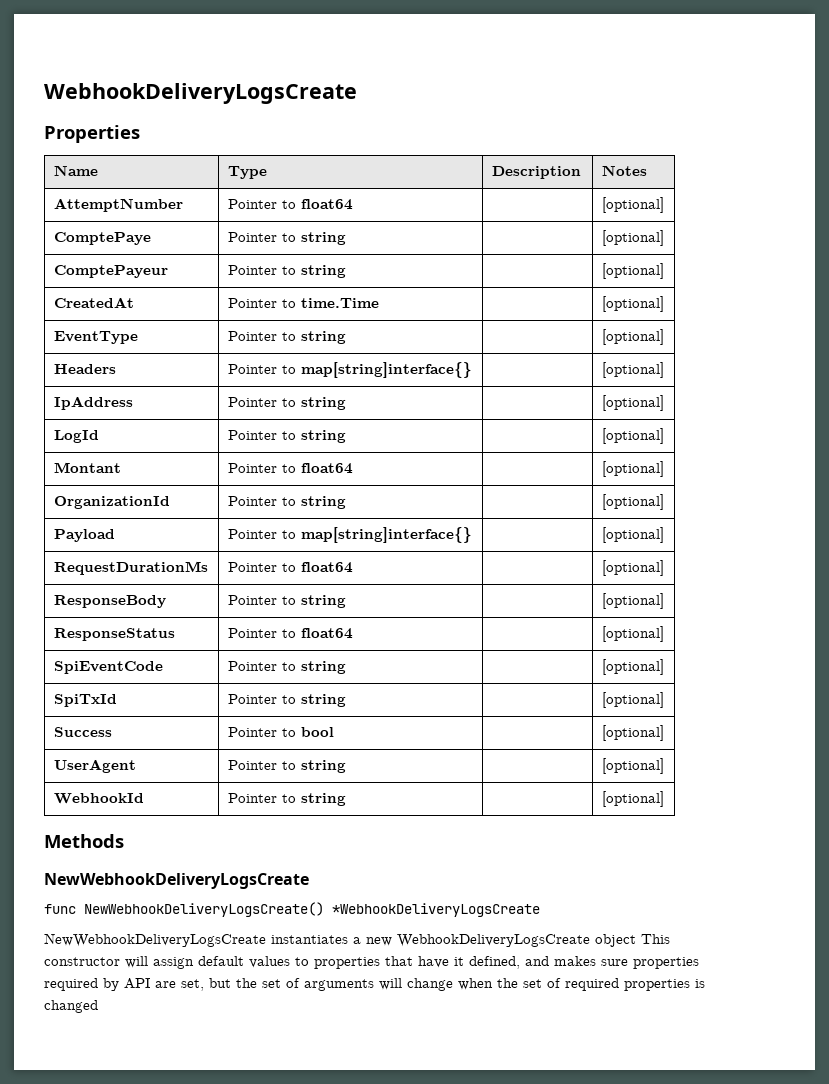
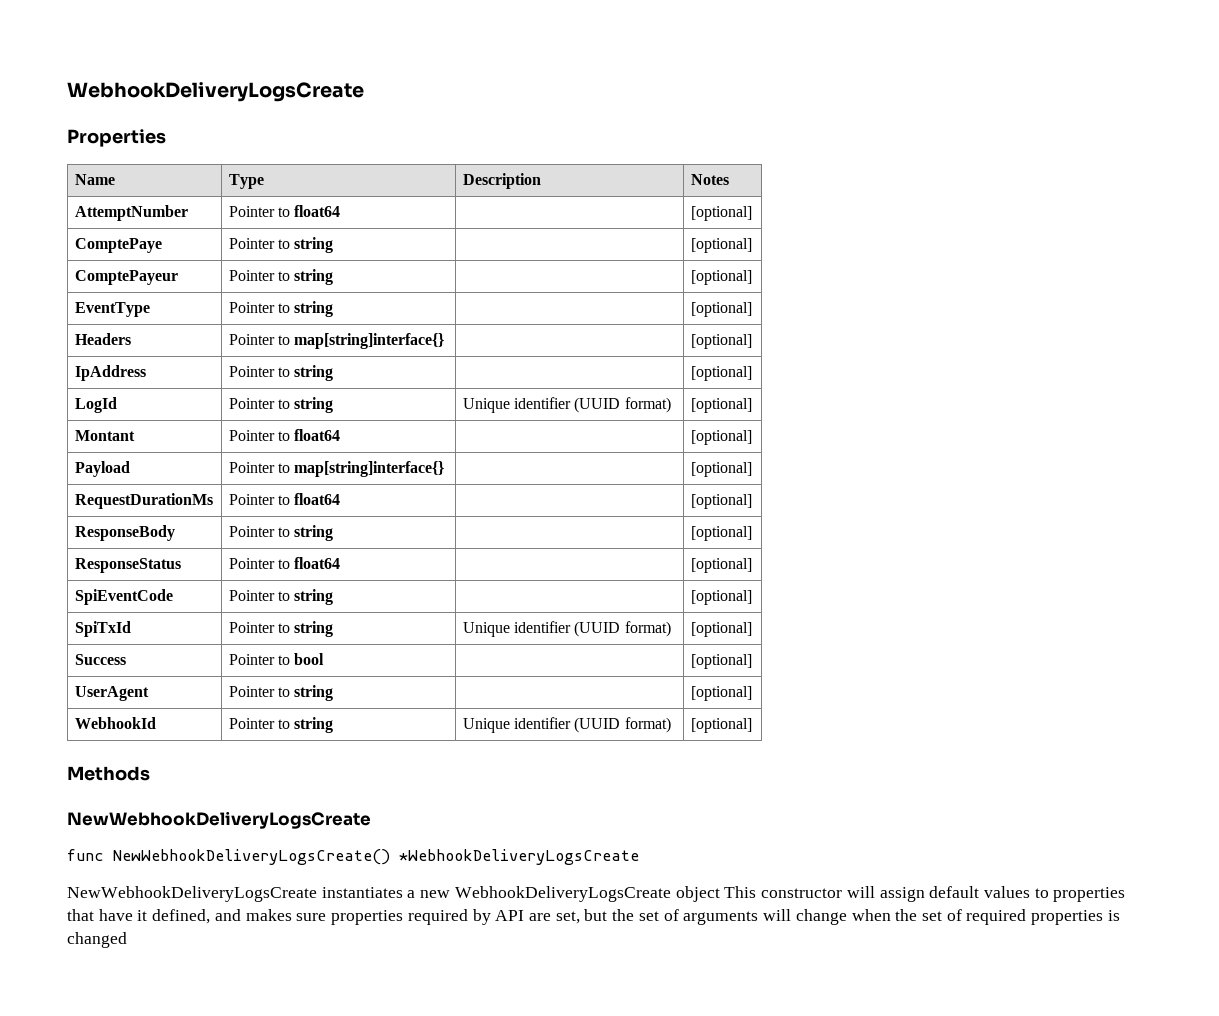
- CreatedAt | Pointer to time.Time | | [optional]
- LogId | Pointer to string | | [optional]
+ LogId | Pointer to string | Unique identifier (UUID format) | [optional]
- OrganizationId | Pointer to string | | [optional]
- SpiTxId | Pointer to string | | [optional]
+ SpiTxId | Pointer to string | Unique identifier (UUID format) | [optional]
- WebhookId | Pointer to string | | [optional]
+ WebhookId | Pointer to string | Unique identifier (UUID format) | [optional]

